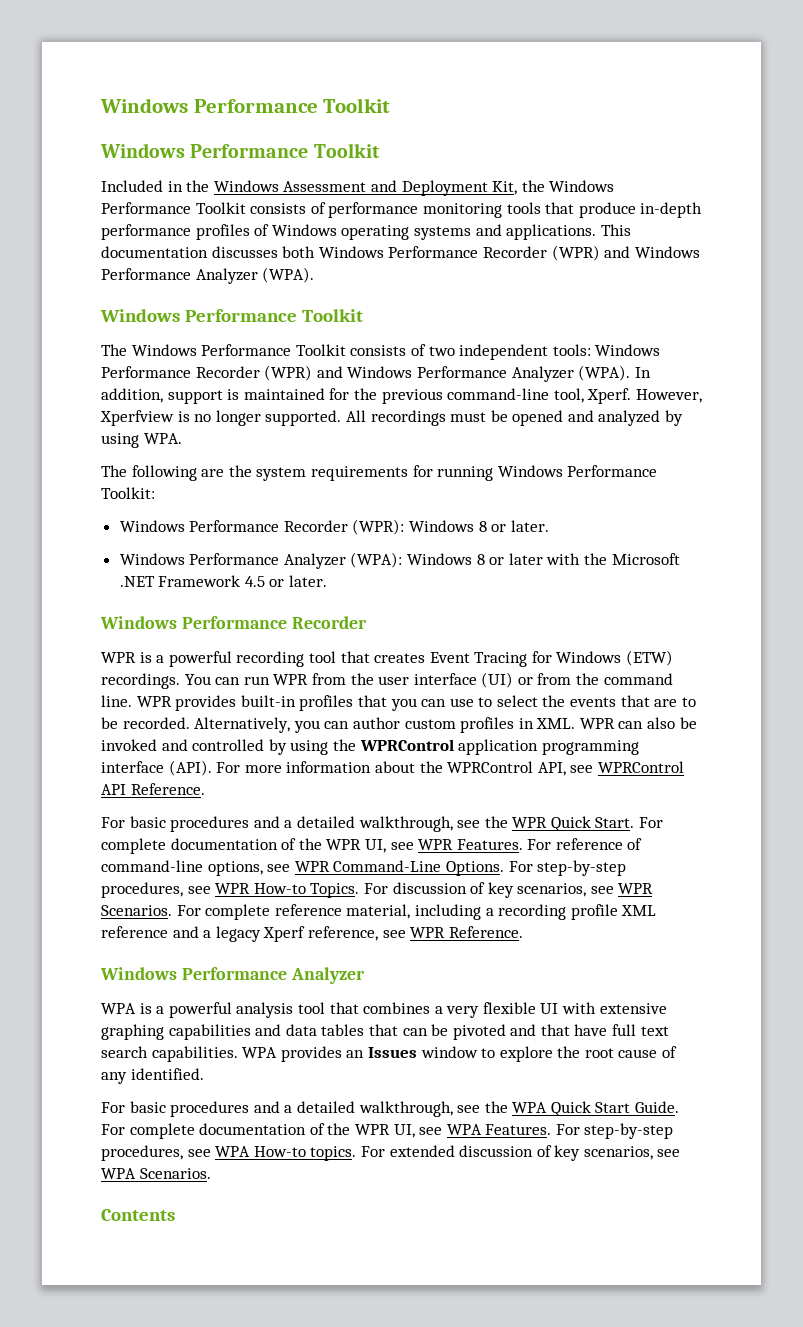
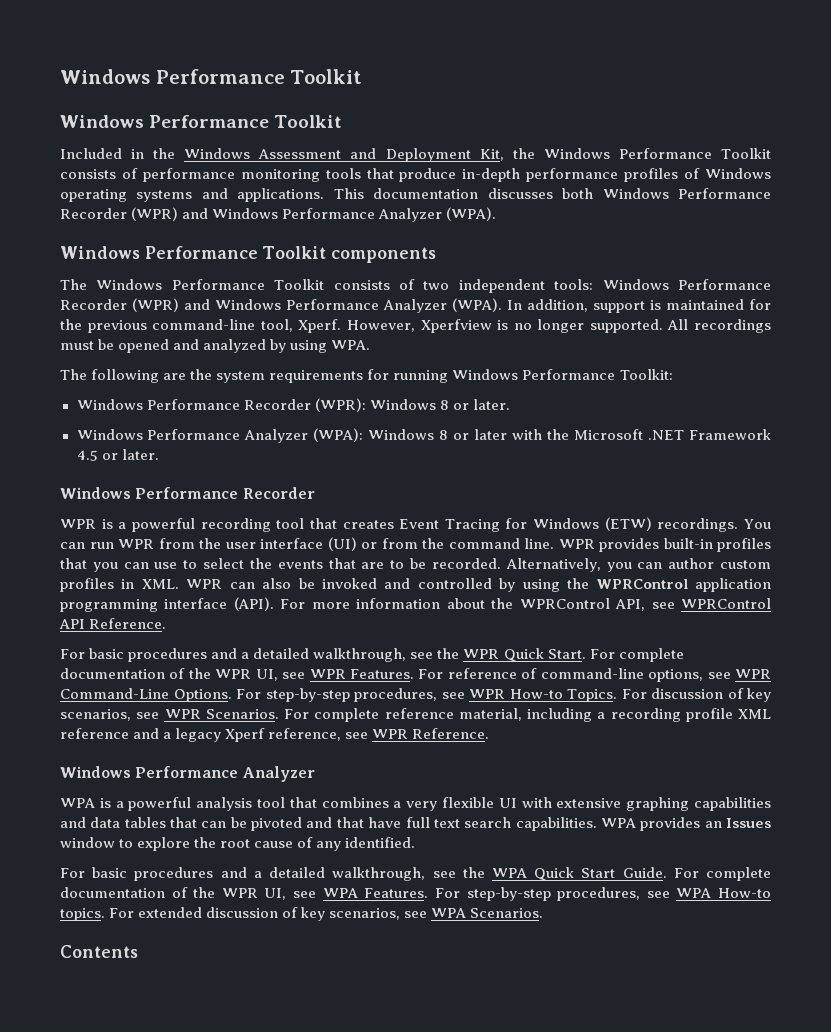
  This documentation discusses both Windows Performance Recorder (WPR) and Windows Performance Analyzer (WPA).
- Windows Performance Toolkit
+ Windows Performance Toolkit components

